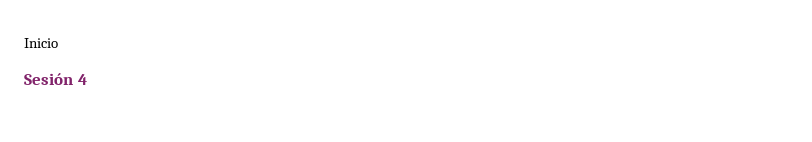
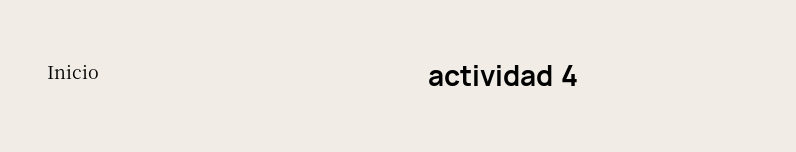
- Sesión 4
+ actividad 4

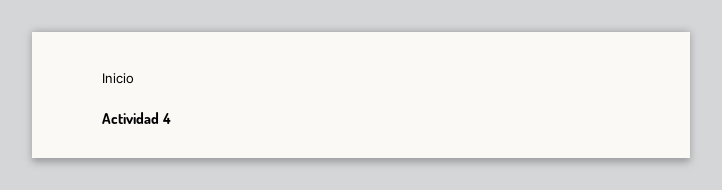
- actividad 4
+ Actividad 4

